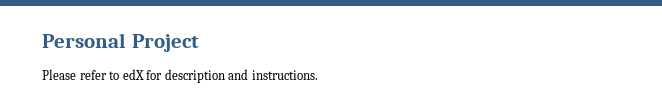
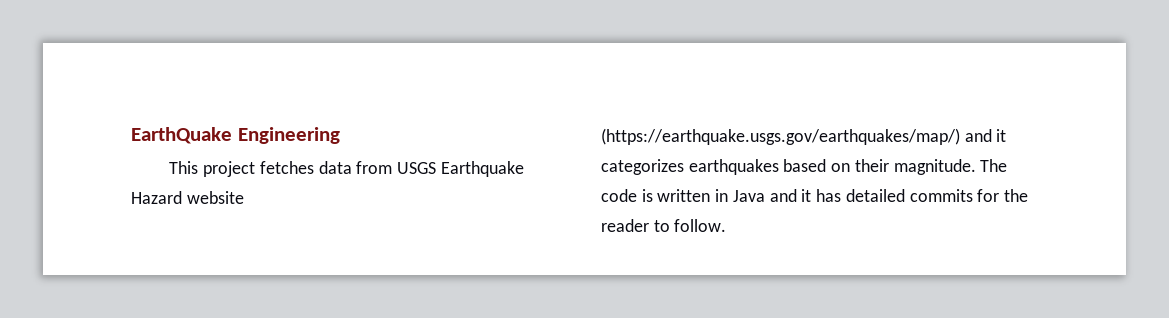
- Personal Project
- Please refer to edX for description and instructions.
+ EarthQuake Engineering
+ This project fetches data from USGS Earthquake Hazard website (https://earthquake.usgs.gov/earthquakes/map/) and it categorizes earthquakes based on their magnitude. The code is written in Java and it has detailed commits for the reader to follow.

